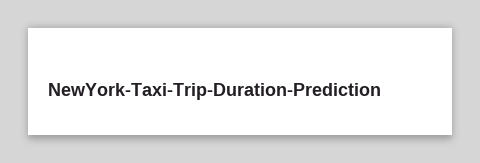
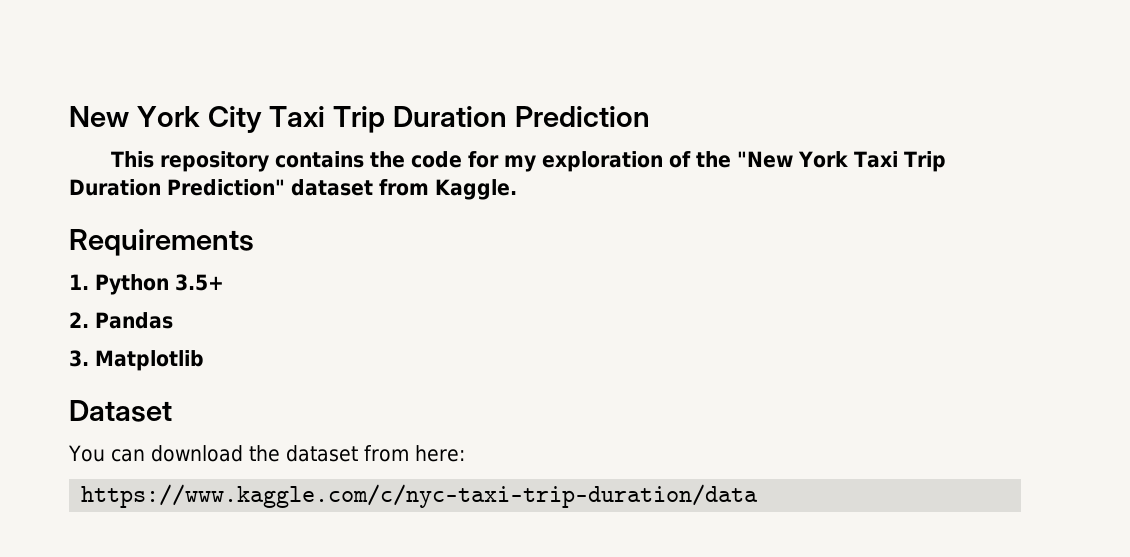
- NewYork-Taxi-Trip-Duration-Prediction
+ New York City Taxi Trip Duration Prediction
+ This repository contains the code for my exploration of the "New York Taxi Trip Duration Prediction" dataset from Kaggle.
+ Requirements
+ 1. Python 3.5+
+ 2. Pandas
+ 3. Matplotlib
+ Dataset
+ You can download the dataset from here:
+ https://www.kaggle.com/c/nyc-taxi-trip-duration/data

